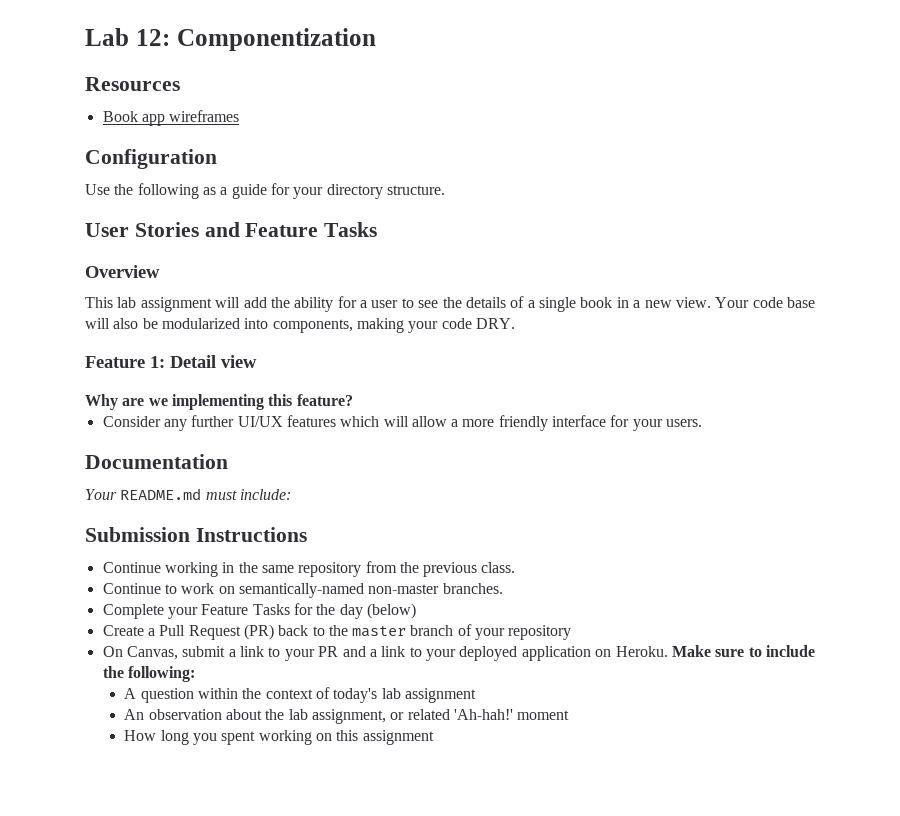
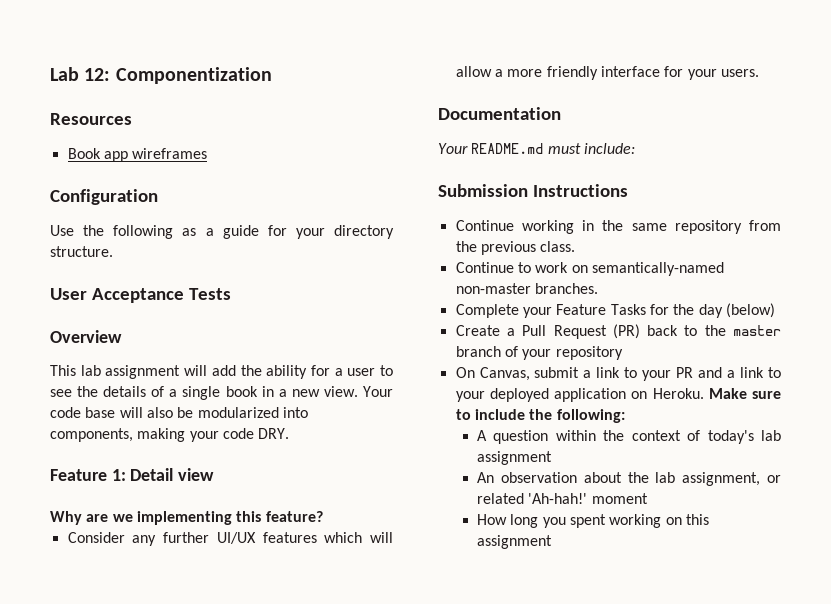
- User Stories and Feature Tasks
+ User Acceptance Tests

